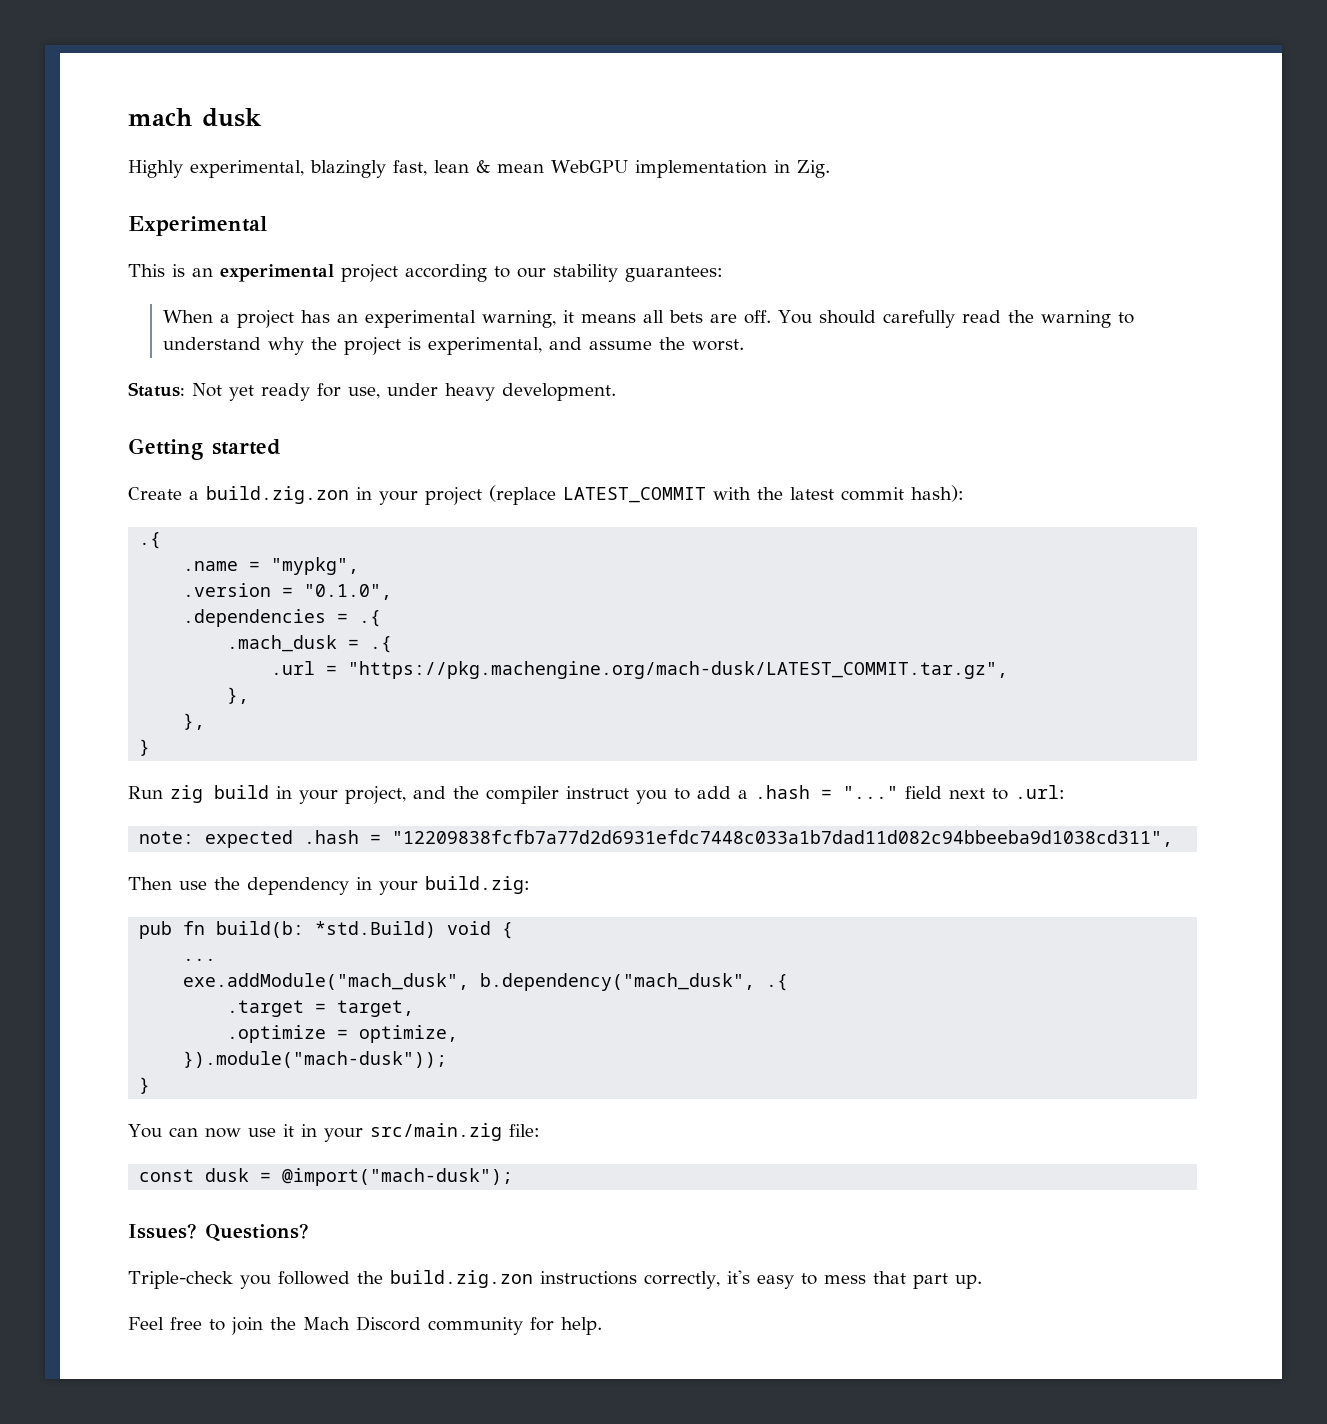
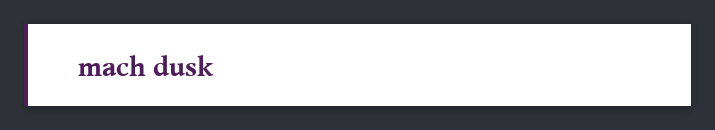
- Highly experimental, blazingly fast, lean & mean WebGPU implementation in Zig.
- Experimental
- This is an experimental project according to our stability guarantees:
- When a project has an experimental warning, it means all bets are off. You should carefully read the warning to understand why the project is experimental, and assume the worst.
- Status: Not yet ready for use, under heavy development.
- Getting started
- Create a build.zig.zon in your project (replace LATEST_COMMIT with the latest commit hash):
- .{
- .name = "mypkg",
- .version = "0.1.0",
- .dependencies = .{
- .mach_dusk = .{
- .url = "https://pkg.machengine.org/mach-dusk/LATEST_COMMIT.tar.gz",
- },
- },
- }
- Run zig build in your project, and the compiler instruct you to add a .hash = "..." field next to .url:
- note: expected .hash = "12209838fcfb7a77d2d6931efdc7448c033a1b7dad11d082c94bbeeba9d1038cd311",
- Then use the dependency in your build.zig:
- pub fn build(b: *std.Build) void {
- ...
- exe.addModule("mach_dusk", b.dependency("mach_dusk", .{
- .target = target,
- .optimize = optimize,
- }).module("mach-dusk"));
- }
- You can now use it in your src/main.zig file:
- const dusk = @import("mach-dusk");
- Issues? Questions?
- Triple-check you followed the build.zig.zon instructions correctly, it's easy to mess that part up.
- Feel free to join the Mach Discord community for help.

